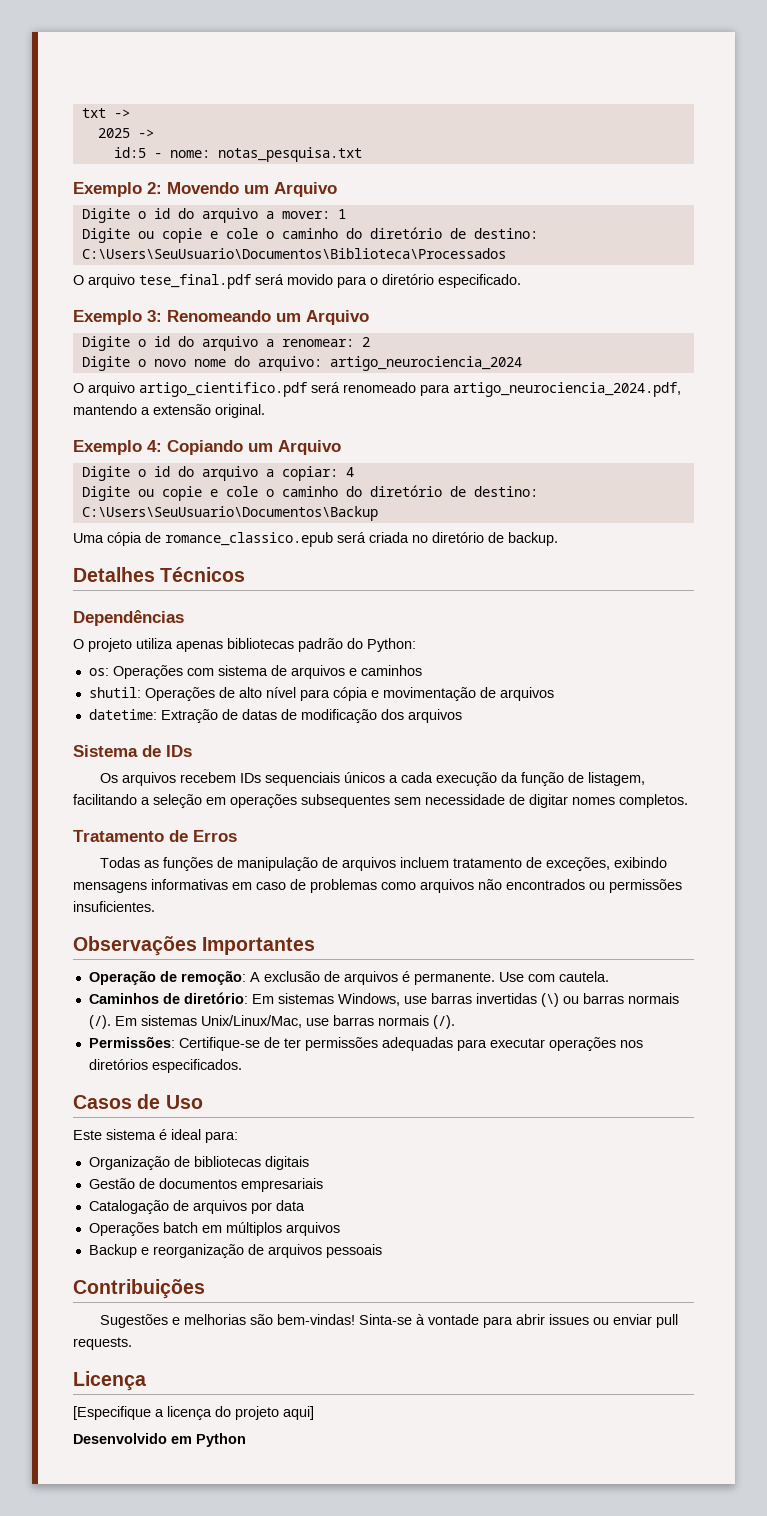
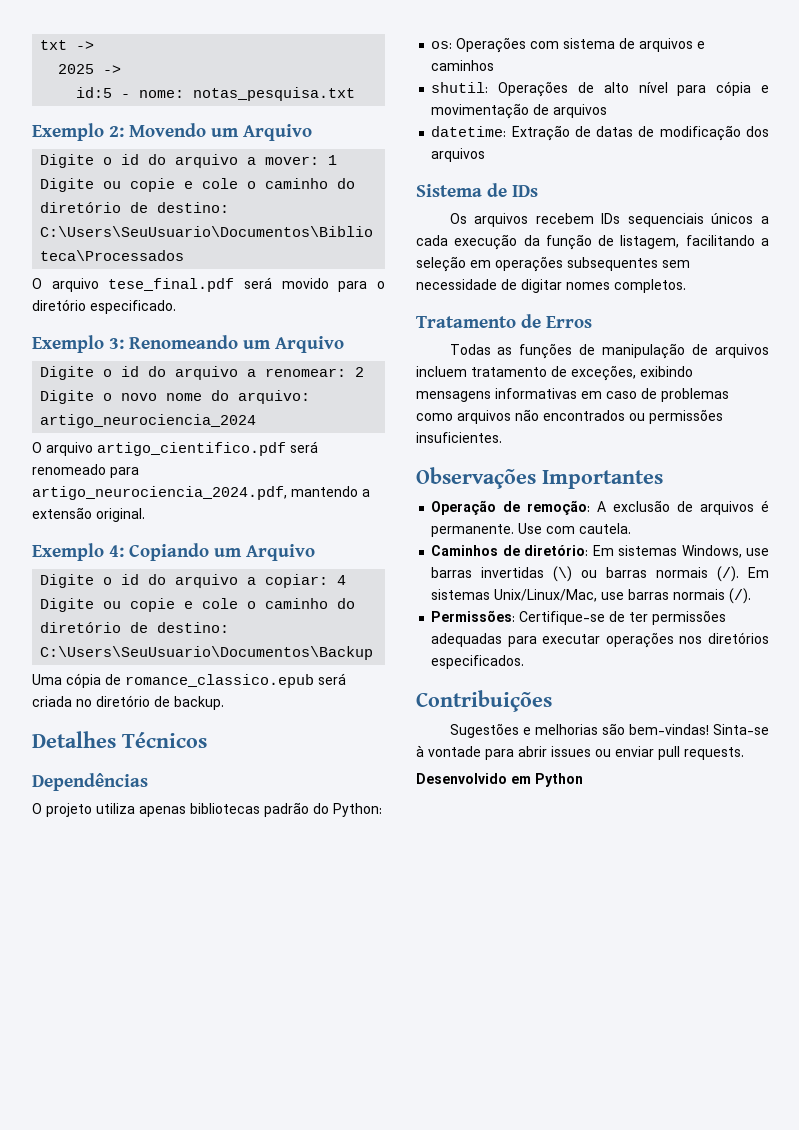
- Casos de Uso
- Este sistema é ideal para:
- Organização de bibliotecas digitais
- Gestão de documentos empresariais
- Catalogação de arquivos por data
- Operações batch em múltiplos arquivos
- Backup e reorganização de arquivos pessoais
- Licença
- [Especifique a licença do projeto aqui]

